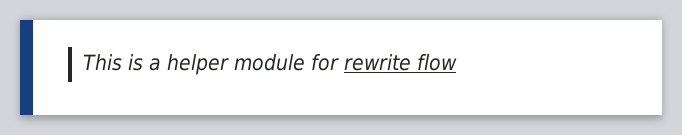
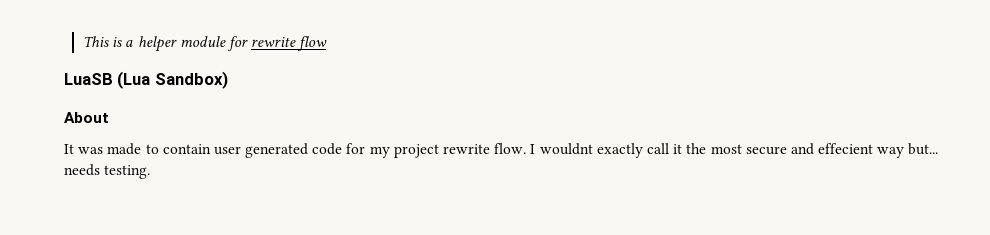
+ LuaSB (Lua Sandbox)
+ About
+ It was made to contain user generated code for my project rewrite flow. I wouldnt exactly call it the most secure and effecient way but... needs testing.

